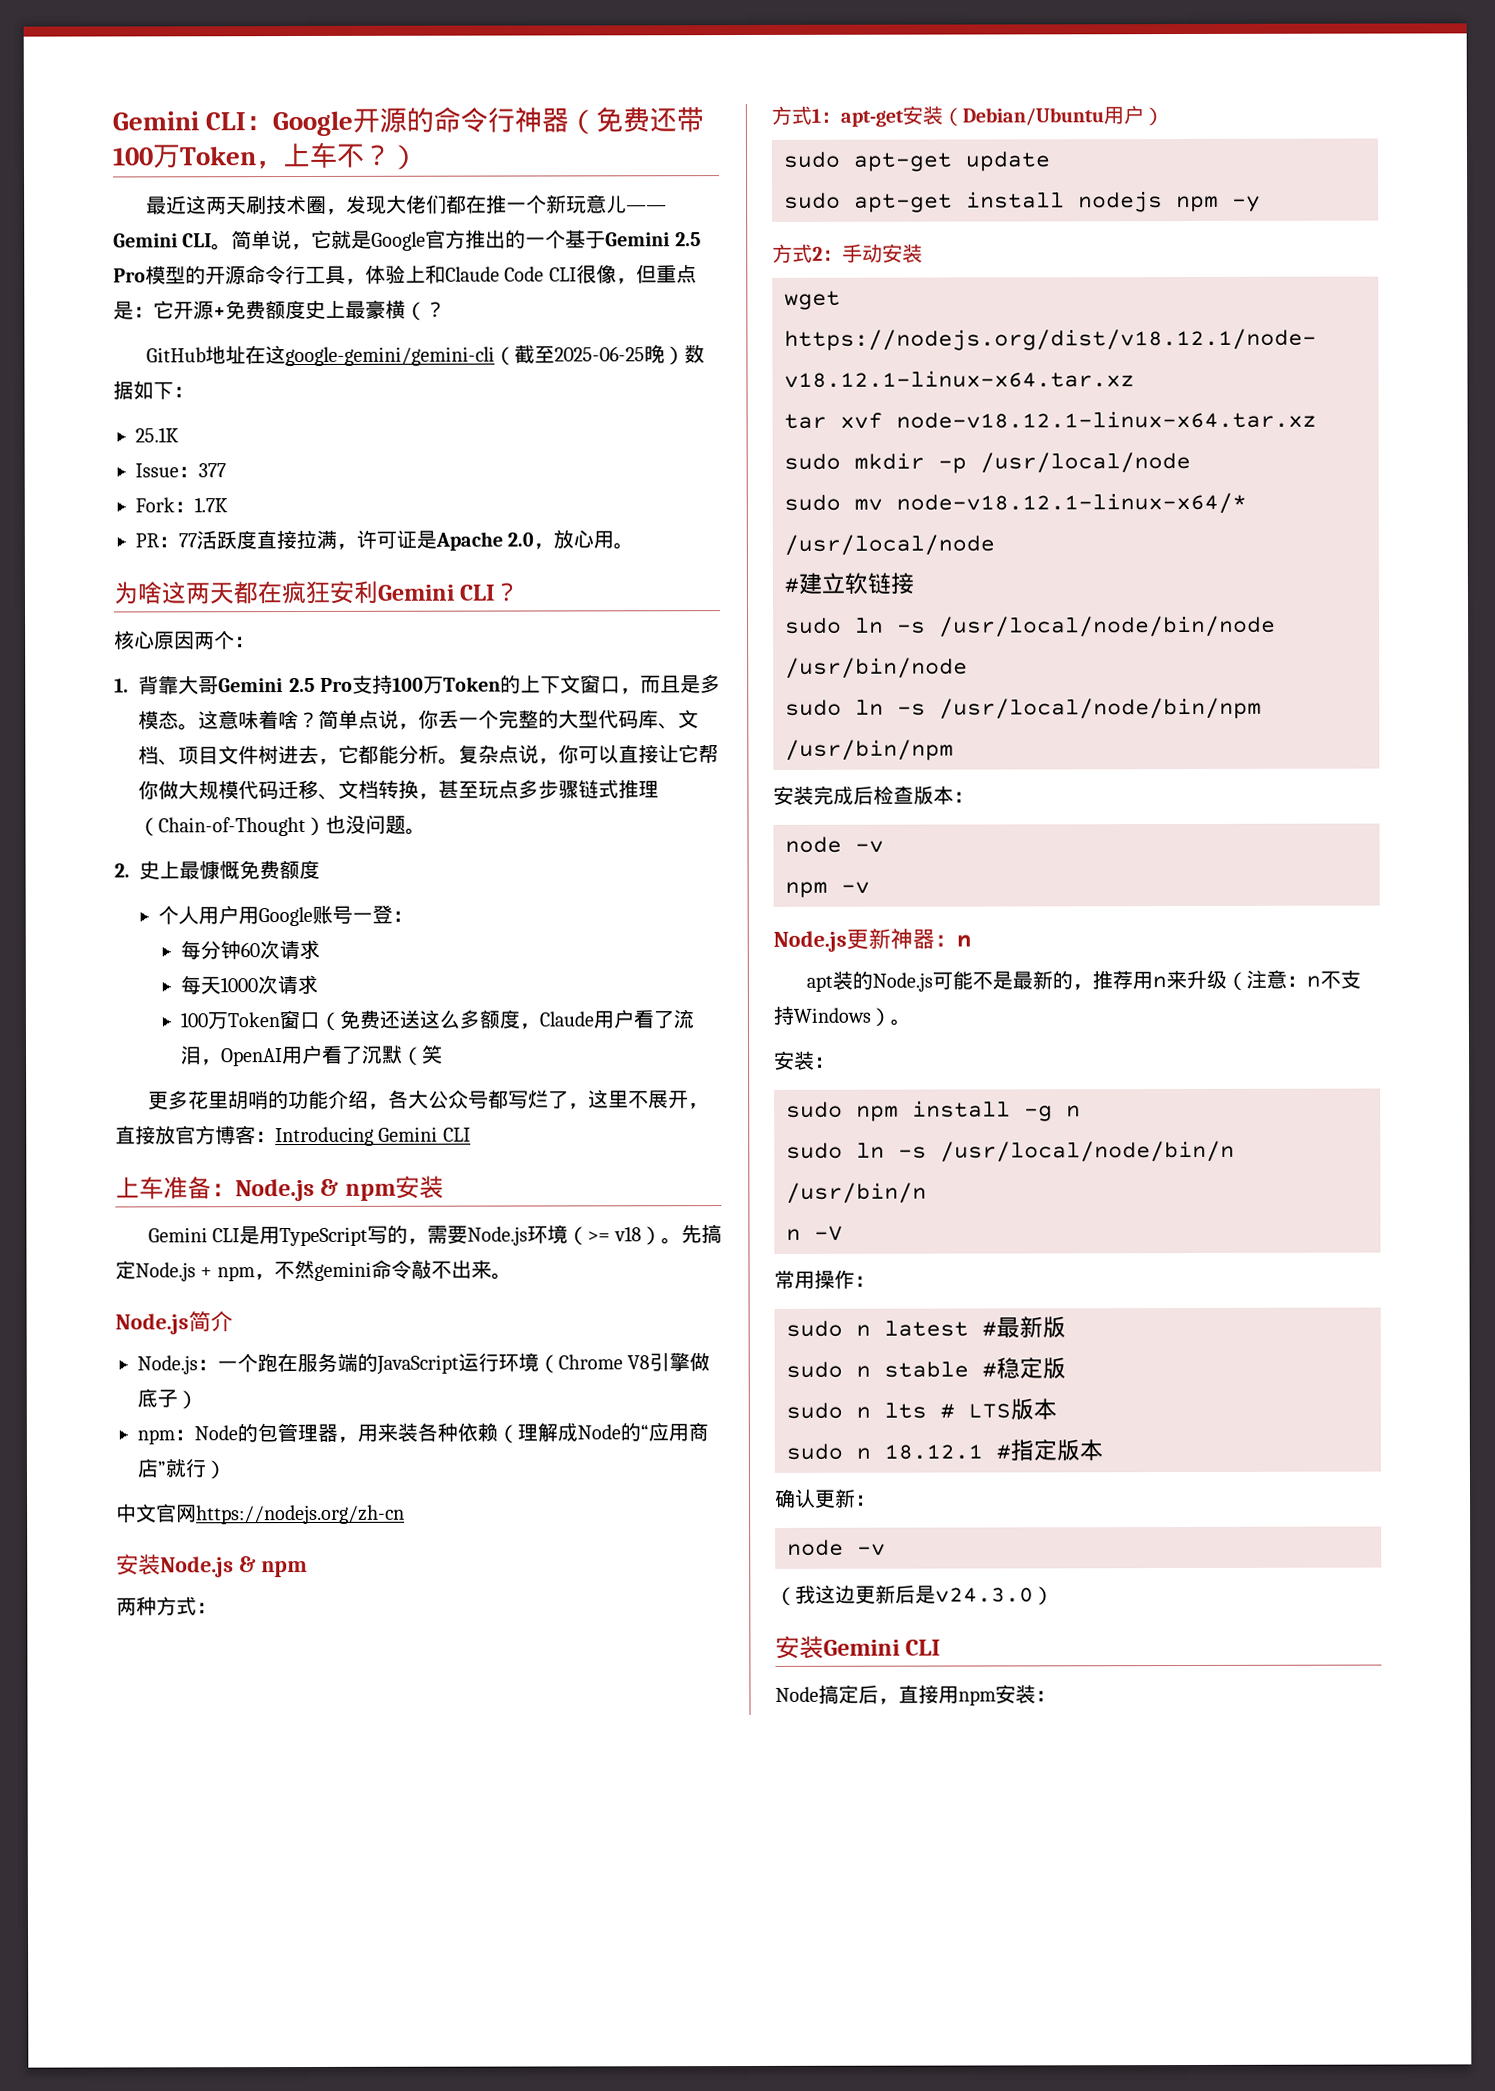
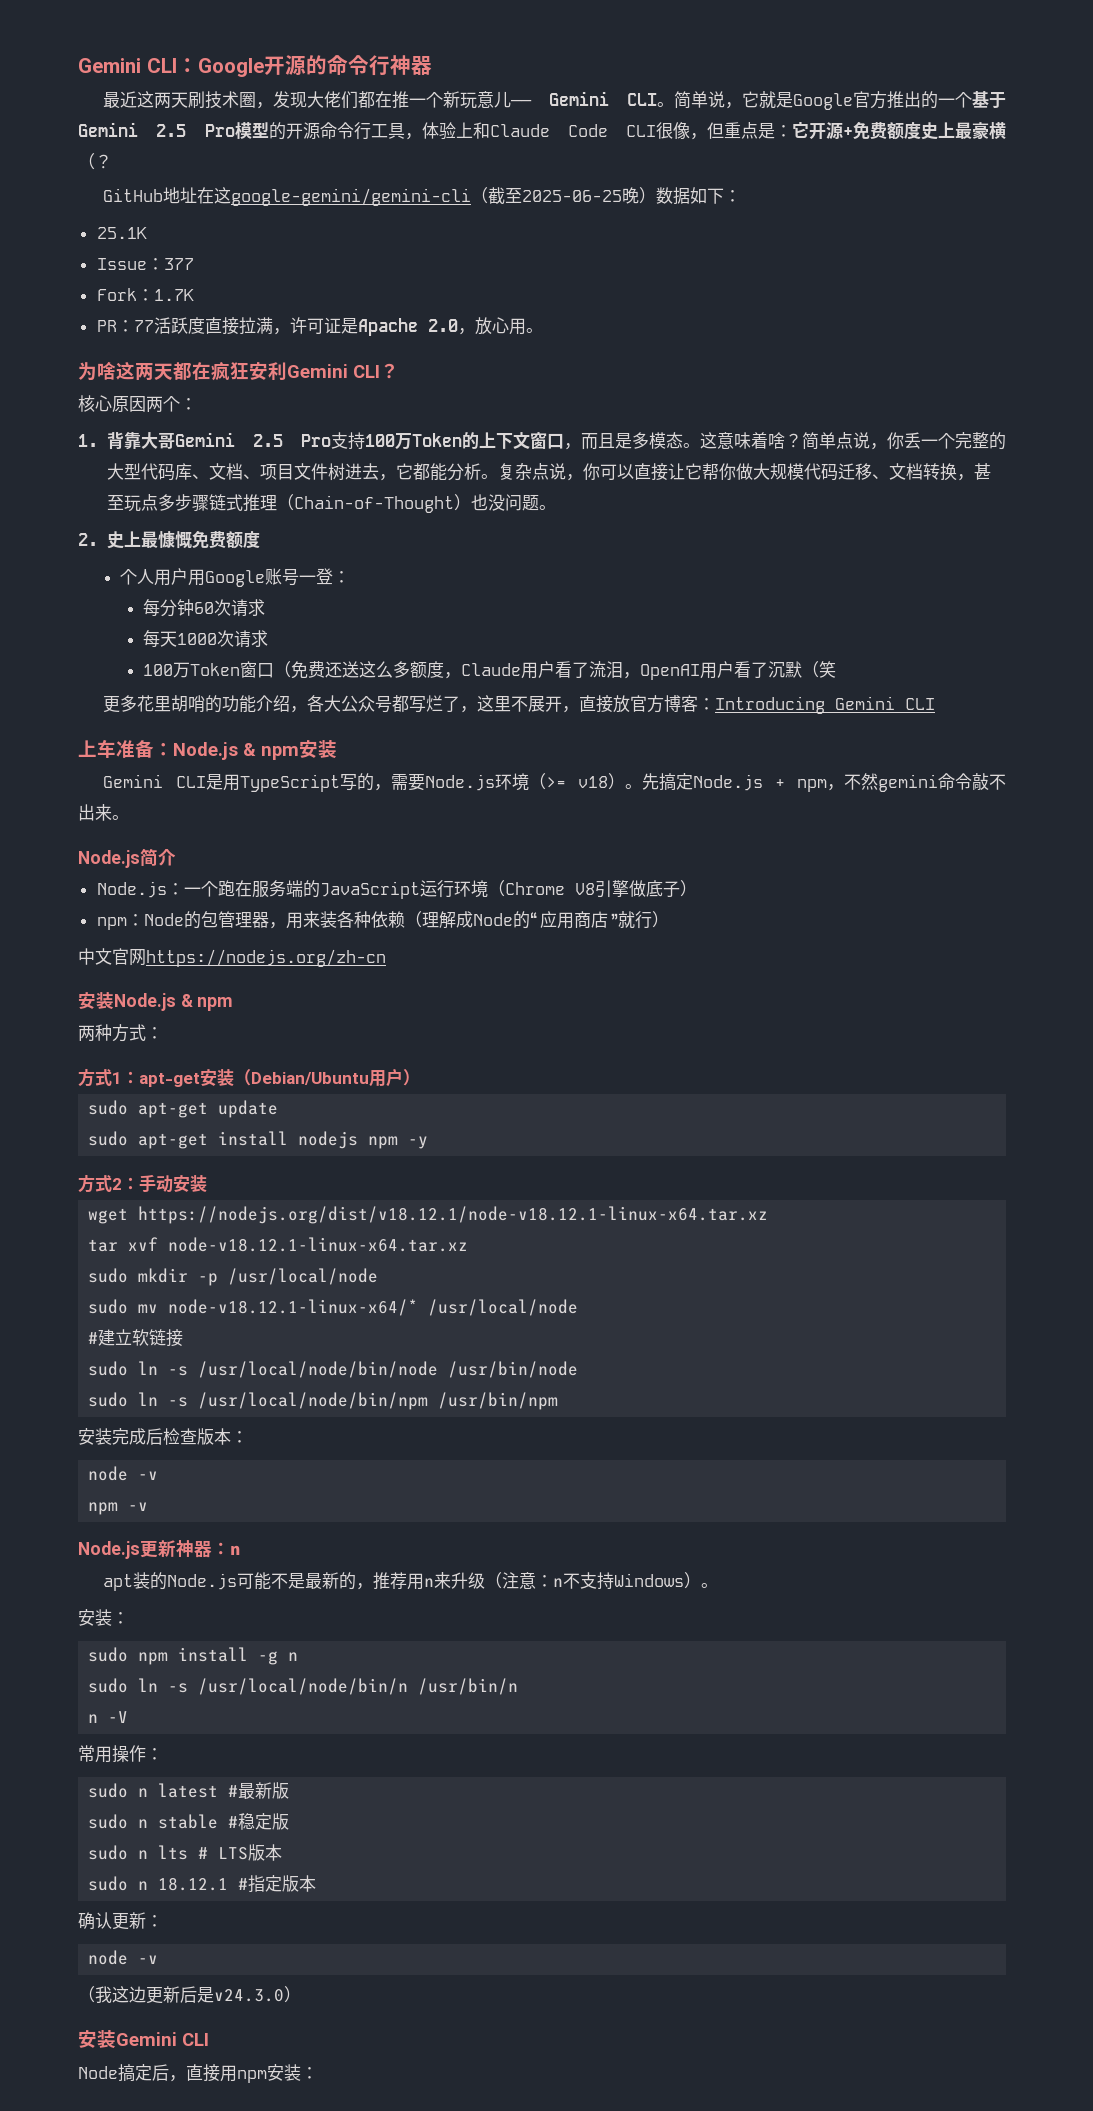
- Gemini CLI：Google开源的命令行神器（免费还带100万Token，上车不？）
+ Gemini CLI：Google开源的命令行神器

